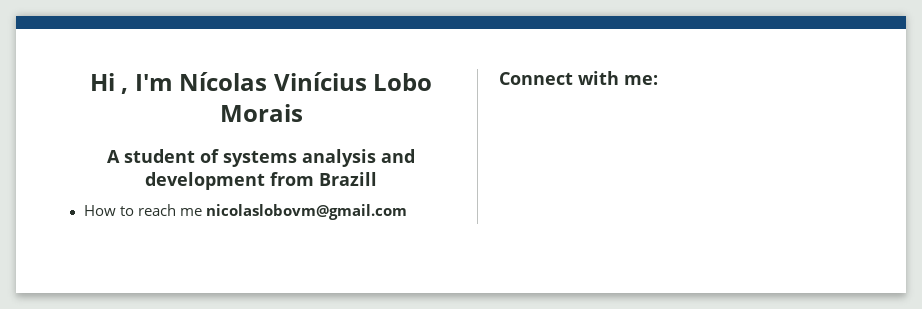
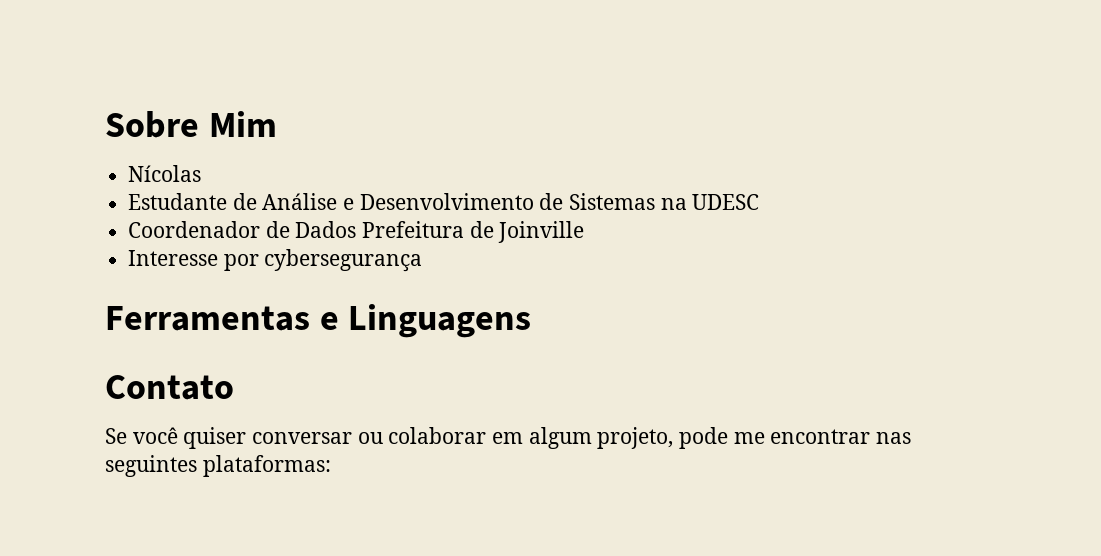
- Hi , I'm Nícolas Vinícius Lobo Morais
- A student of systems analysis and development from Brazill
- How to reach me nicolaslobovm@gmail.com
- Connect with me:
+ Sobre Mim
+ Nícolas
+ Estudante de Análise e Desenvolvimento de Sistemas na UDESC
+ Coordenador de Dados Prefeitura de Joinville
+ Interesse por cybersegurança
+ Ferramentas e Linguagens
+ Contato
+ Se você quiser conversar ou colaborar em algum projeto, pode me encontrar nas seguintes plataformas:

